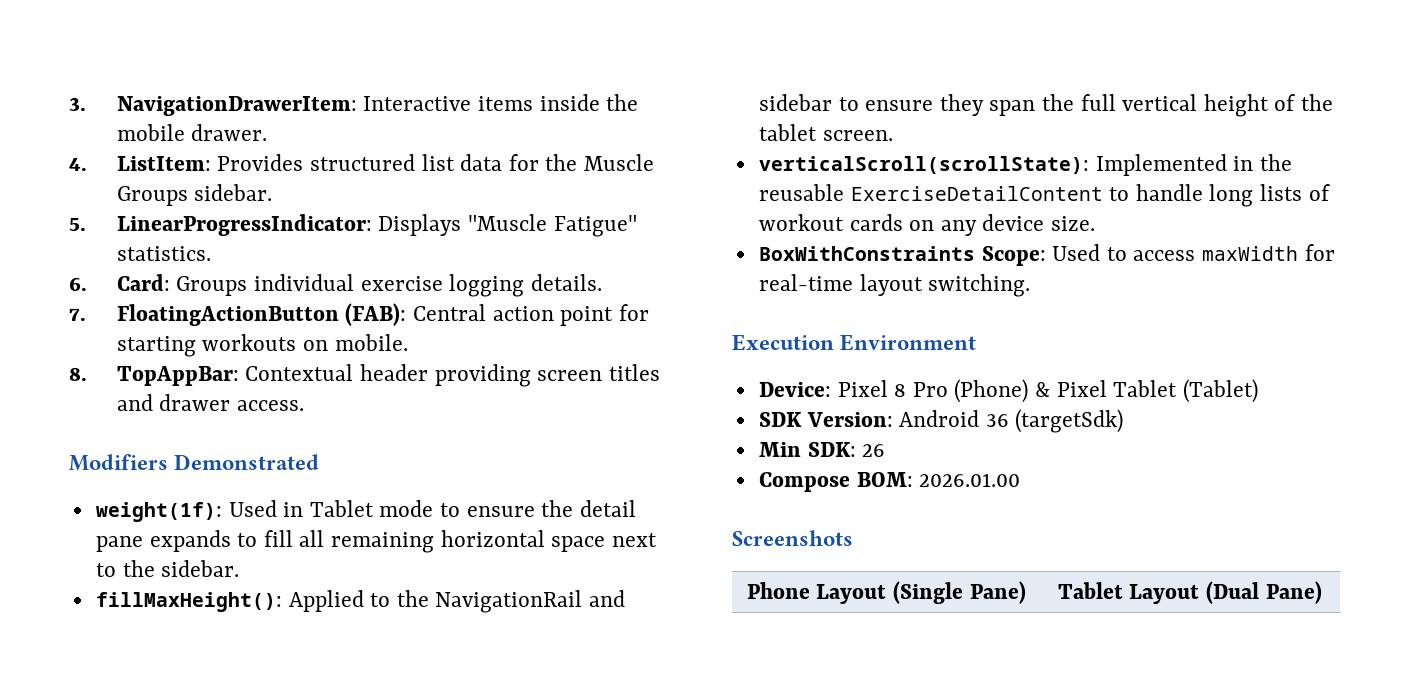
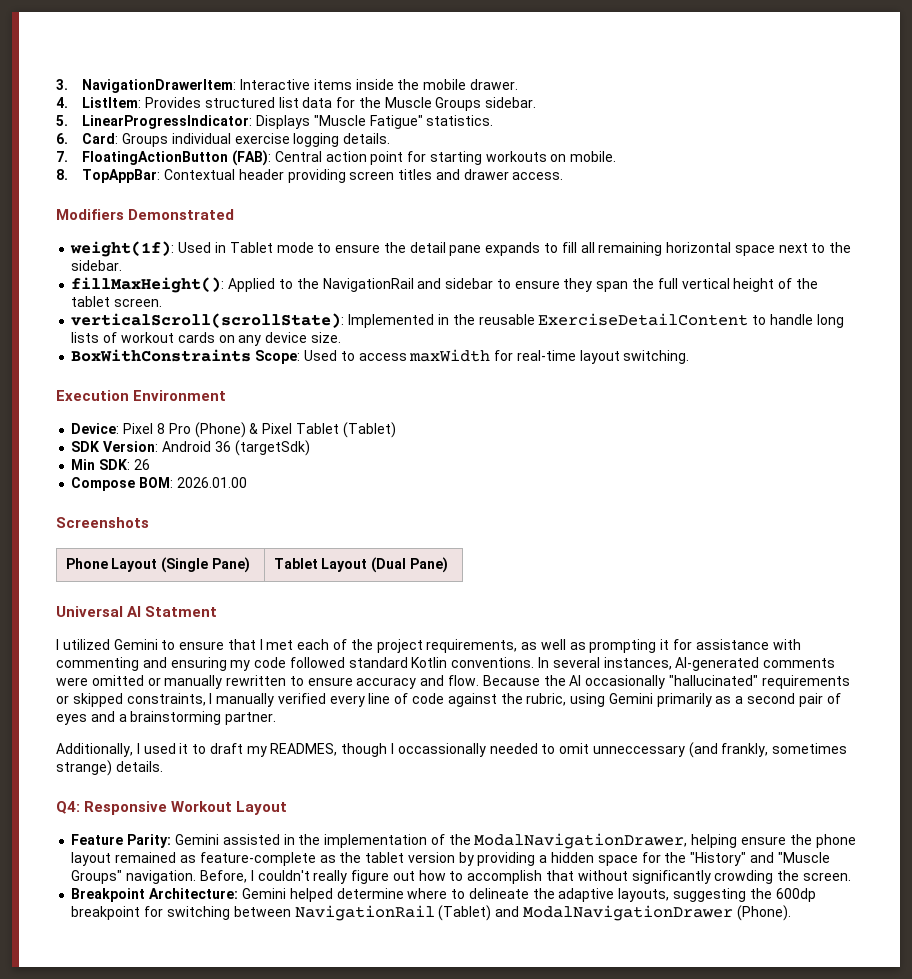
+ Universal AI Statment
+ I utilized Gemini to ensure that I met each of the project requirements, as well as prompting it for assistance with commenting and ensuring my code followed standard Kotlin conventions. In several instances, AI-generated comments were omitted or manually rewritten to ensure accuracy and flow. Because the AI occasionally "hallucinated" requirements or skipped constraints, I manually verified every line of code against the rubric, using Gemini primarily as a second pair of eyes and a brainstorming partner.
+ Additionally, I used it to draft my READMES, though I occassionally needed to omit unneccessary (and frankly, sometimes strange) details.
+ Q4: Responsive Workout Layout
+ Feature Parity: Gemini assisted in the implementation of the ModalNavigationDrawer, helping ensure the phone layout remained as feature-complete as the tablet version by providing a hidden space for the "History" and "Muscle Groups" navigation. Before, I couldn't really figure out how to accomplish that without significantly crowding the screen.
+ Breakpoint Architecture: Gemini helped determine where to delineate the adaptive layouts, suggesting the 600dp breakpoint for switching between NavigationRail (Tablet) and ModalNavigationDrawer (Phone).

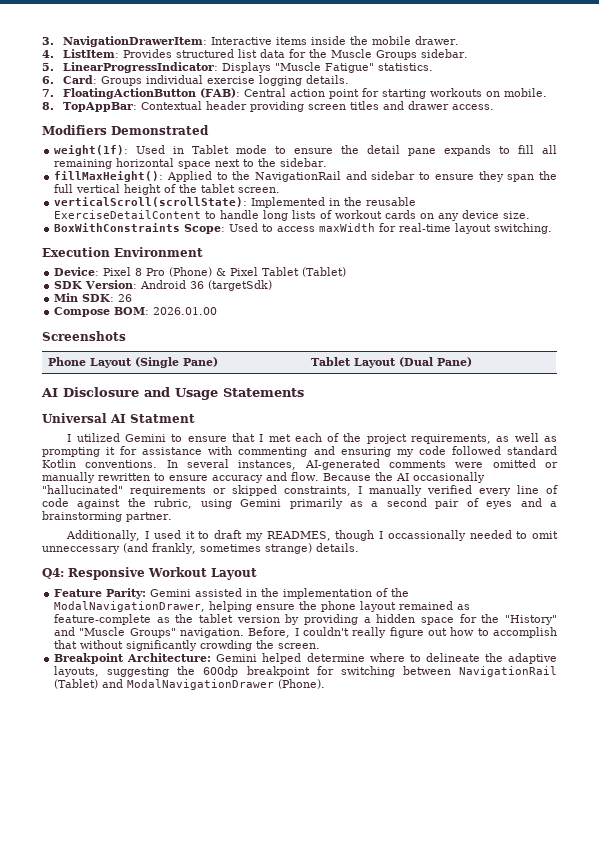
+ AI Disclosure and Usage Statements

